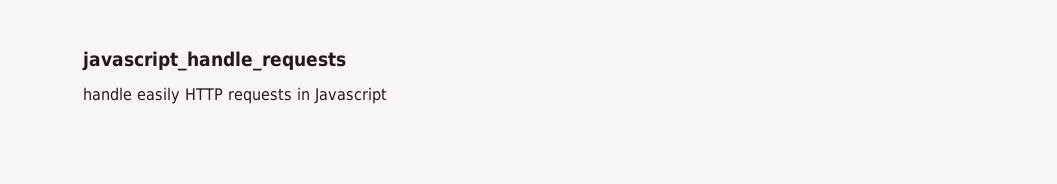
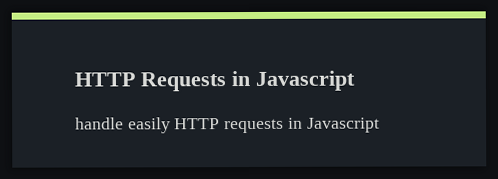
- javascript_handle_requests
+ HTTP Requests in Javascript

